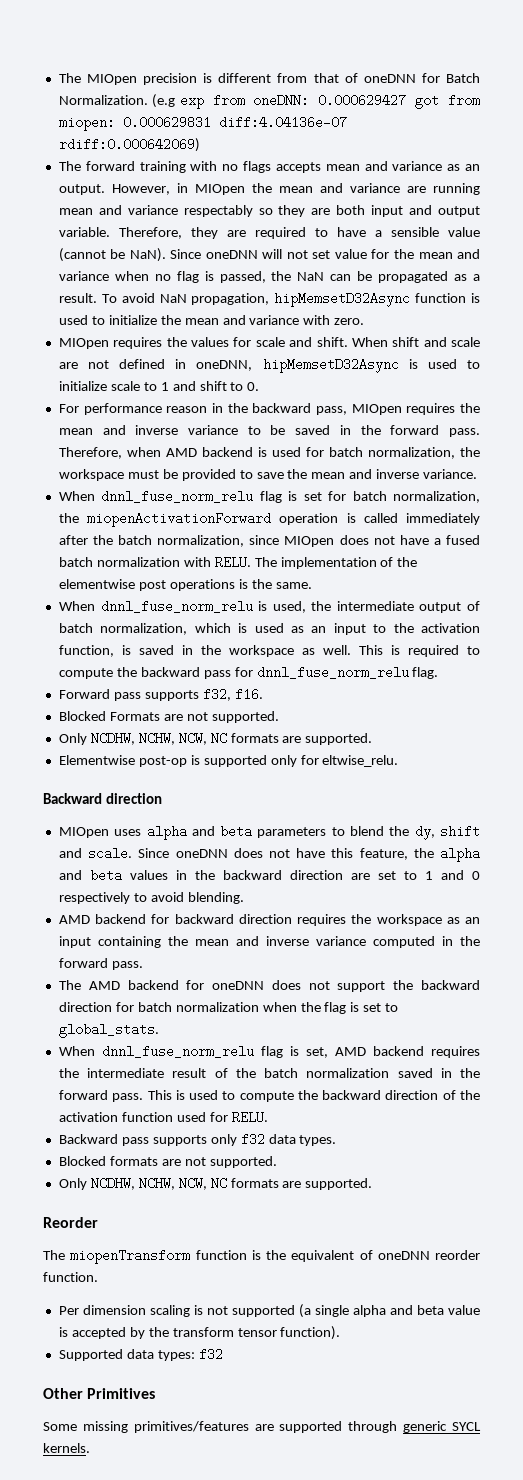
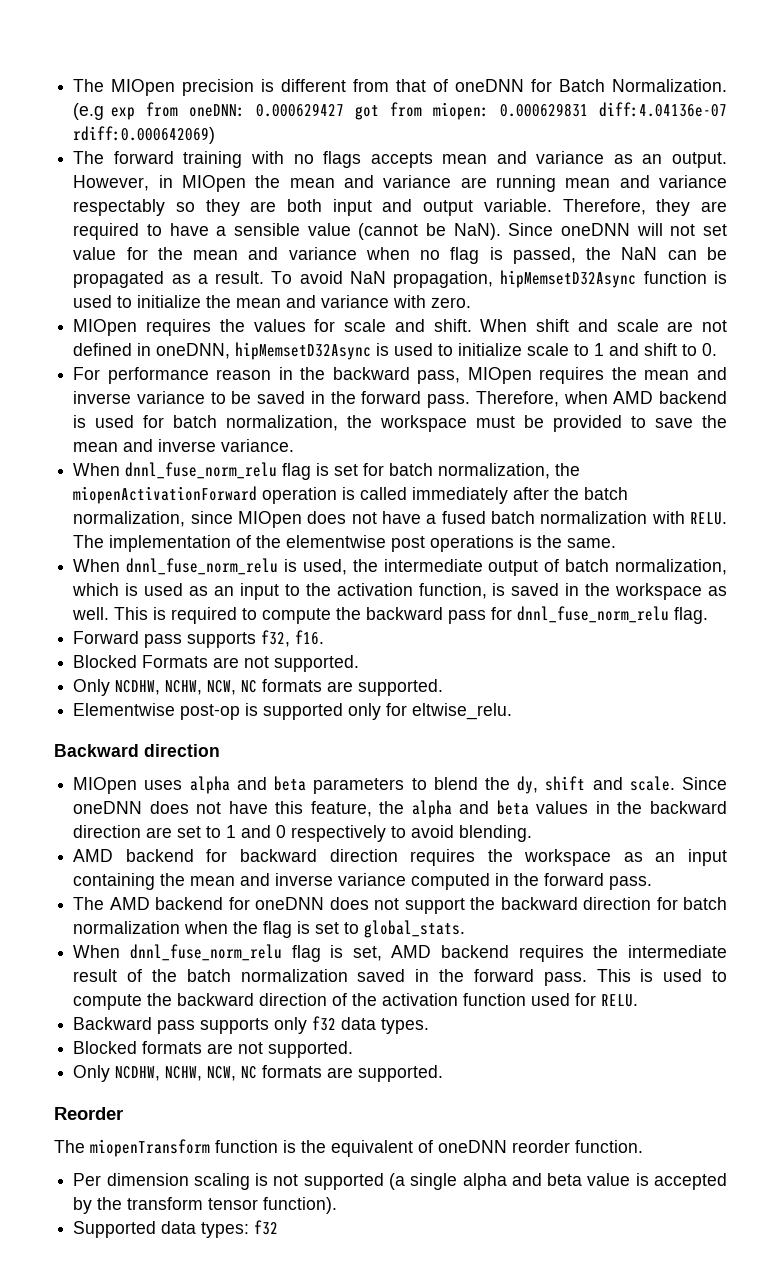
- Other Primitives
- Some missing primitives/features are supported through generic SYCL kernels.

